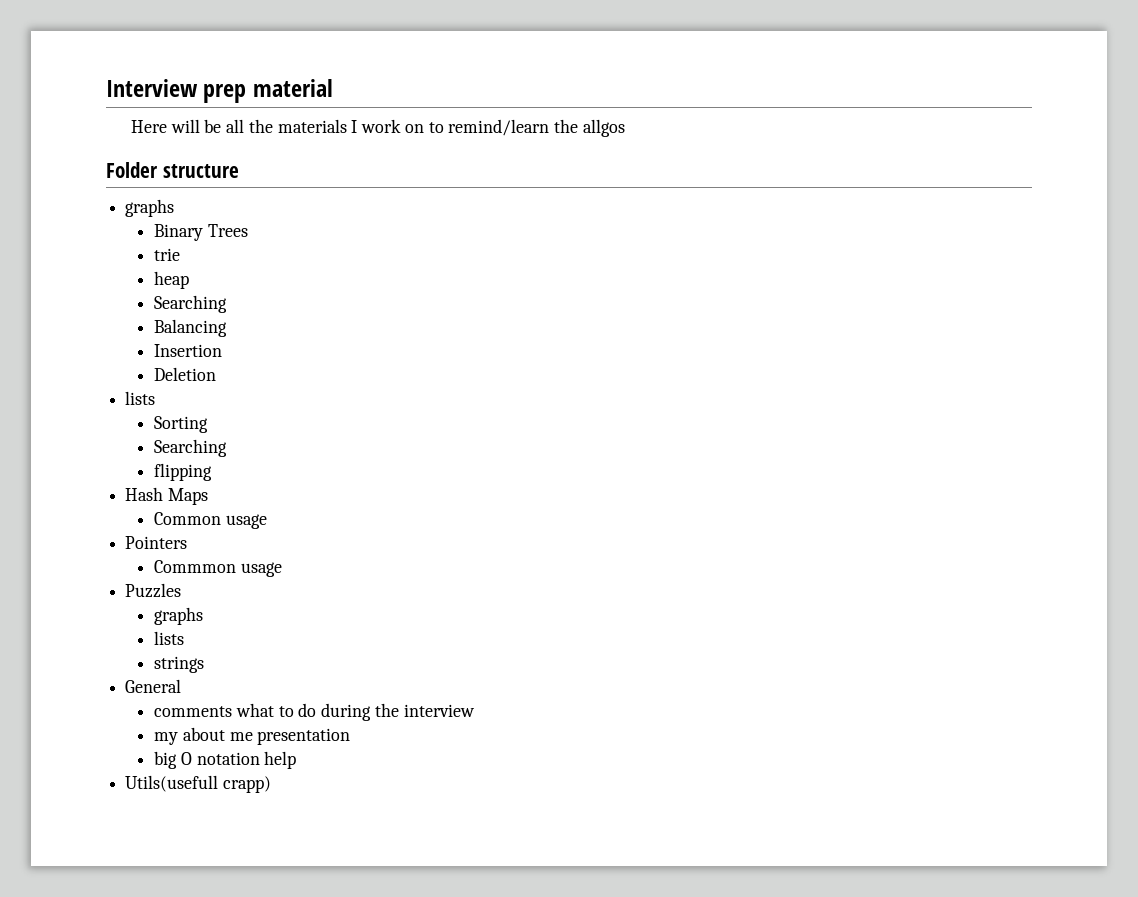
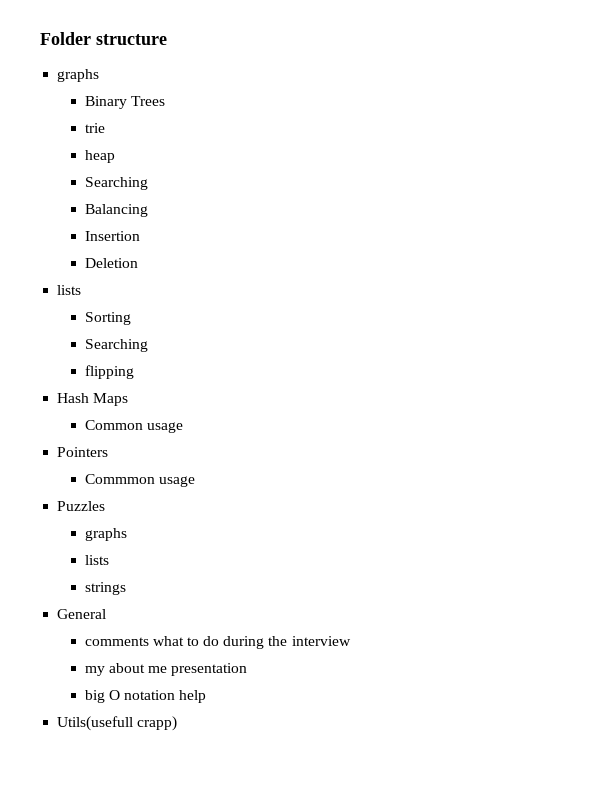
- Interview prep material
- Here will be all the materials I work on to remind/learn the allgos

